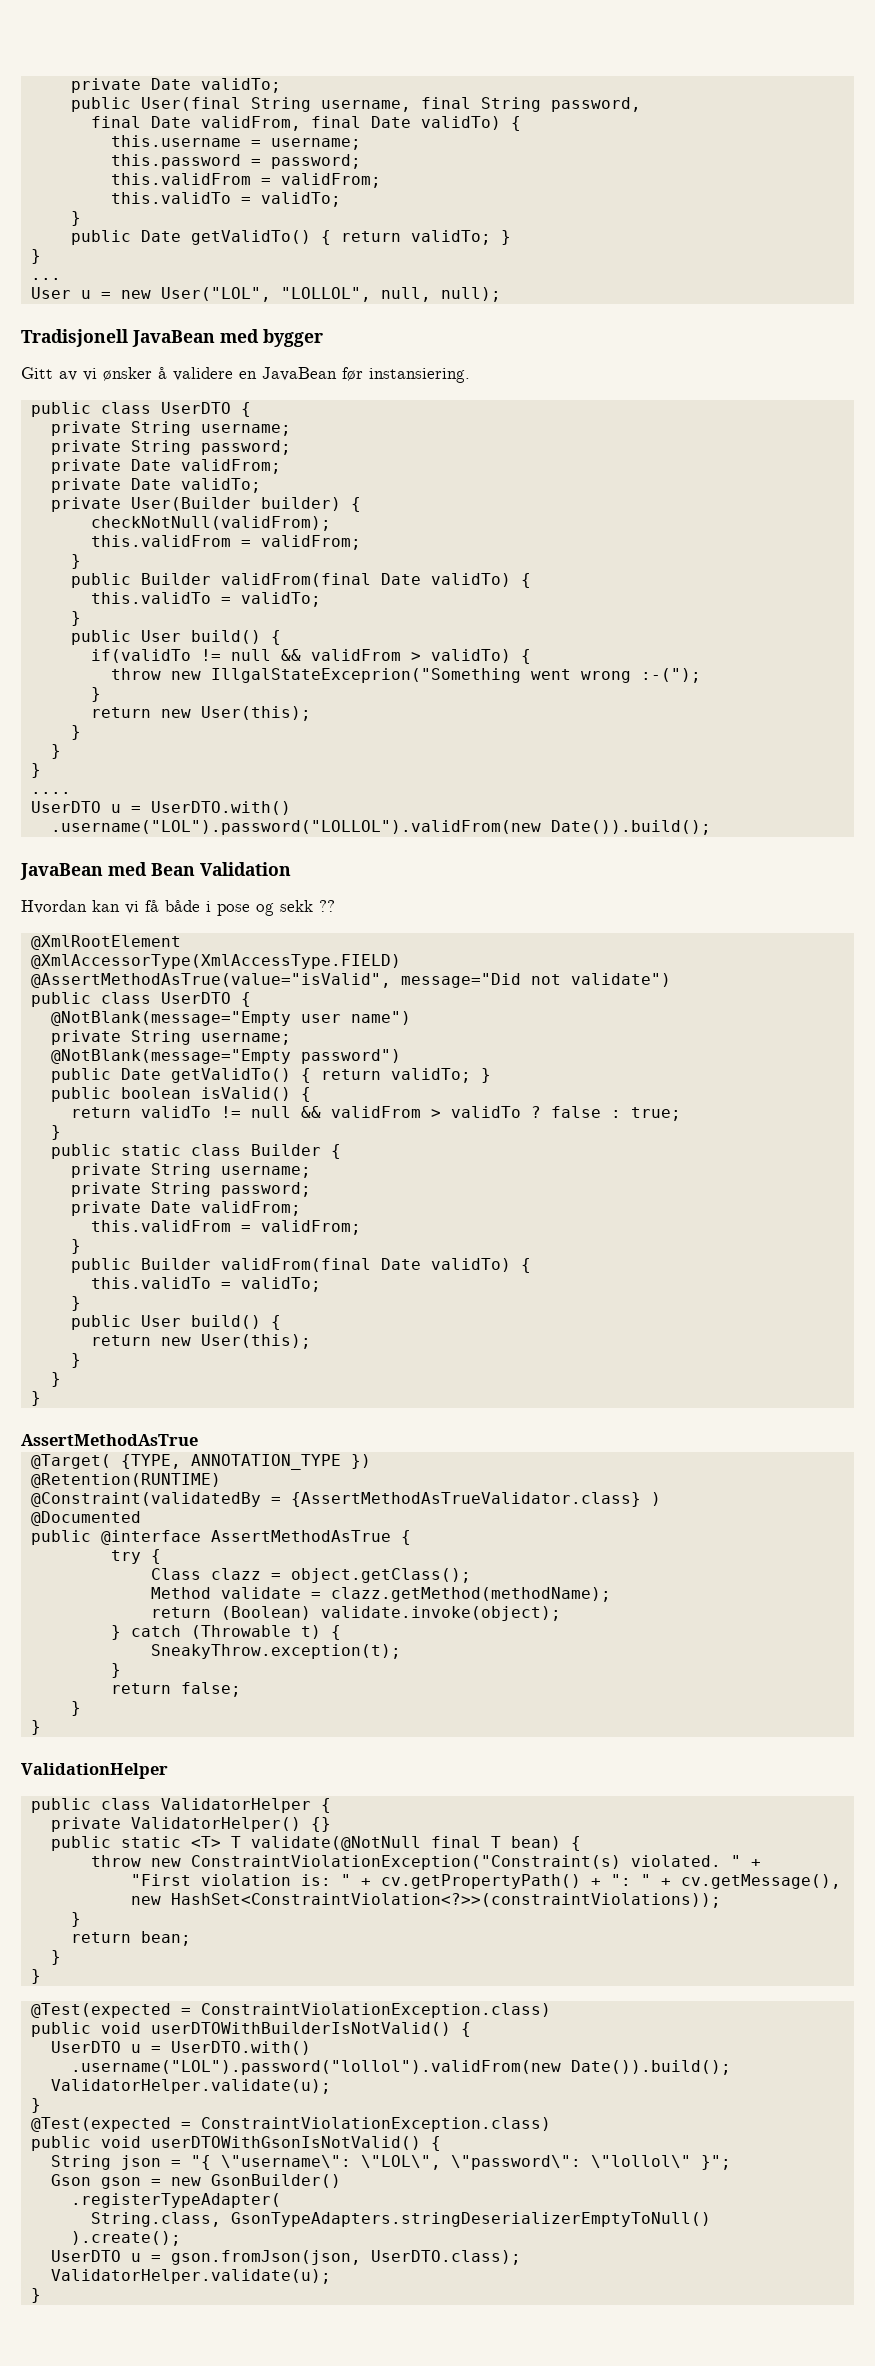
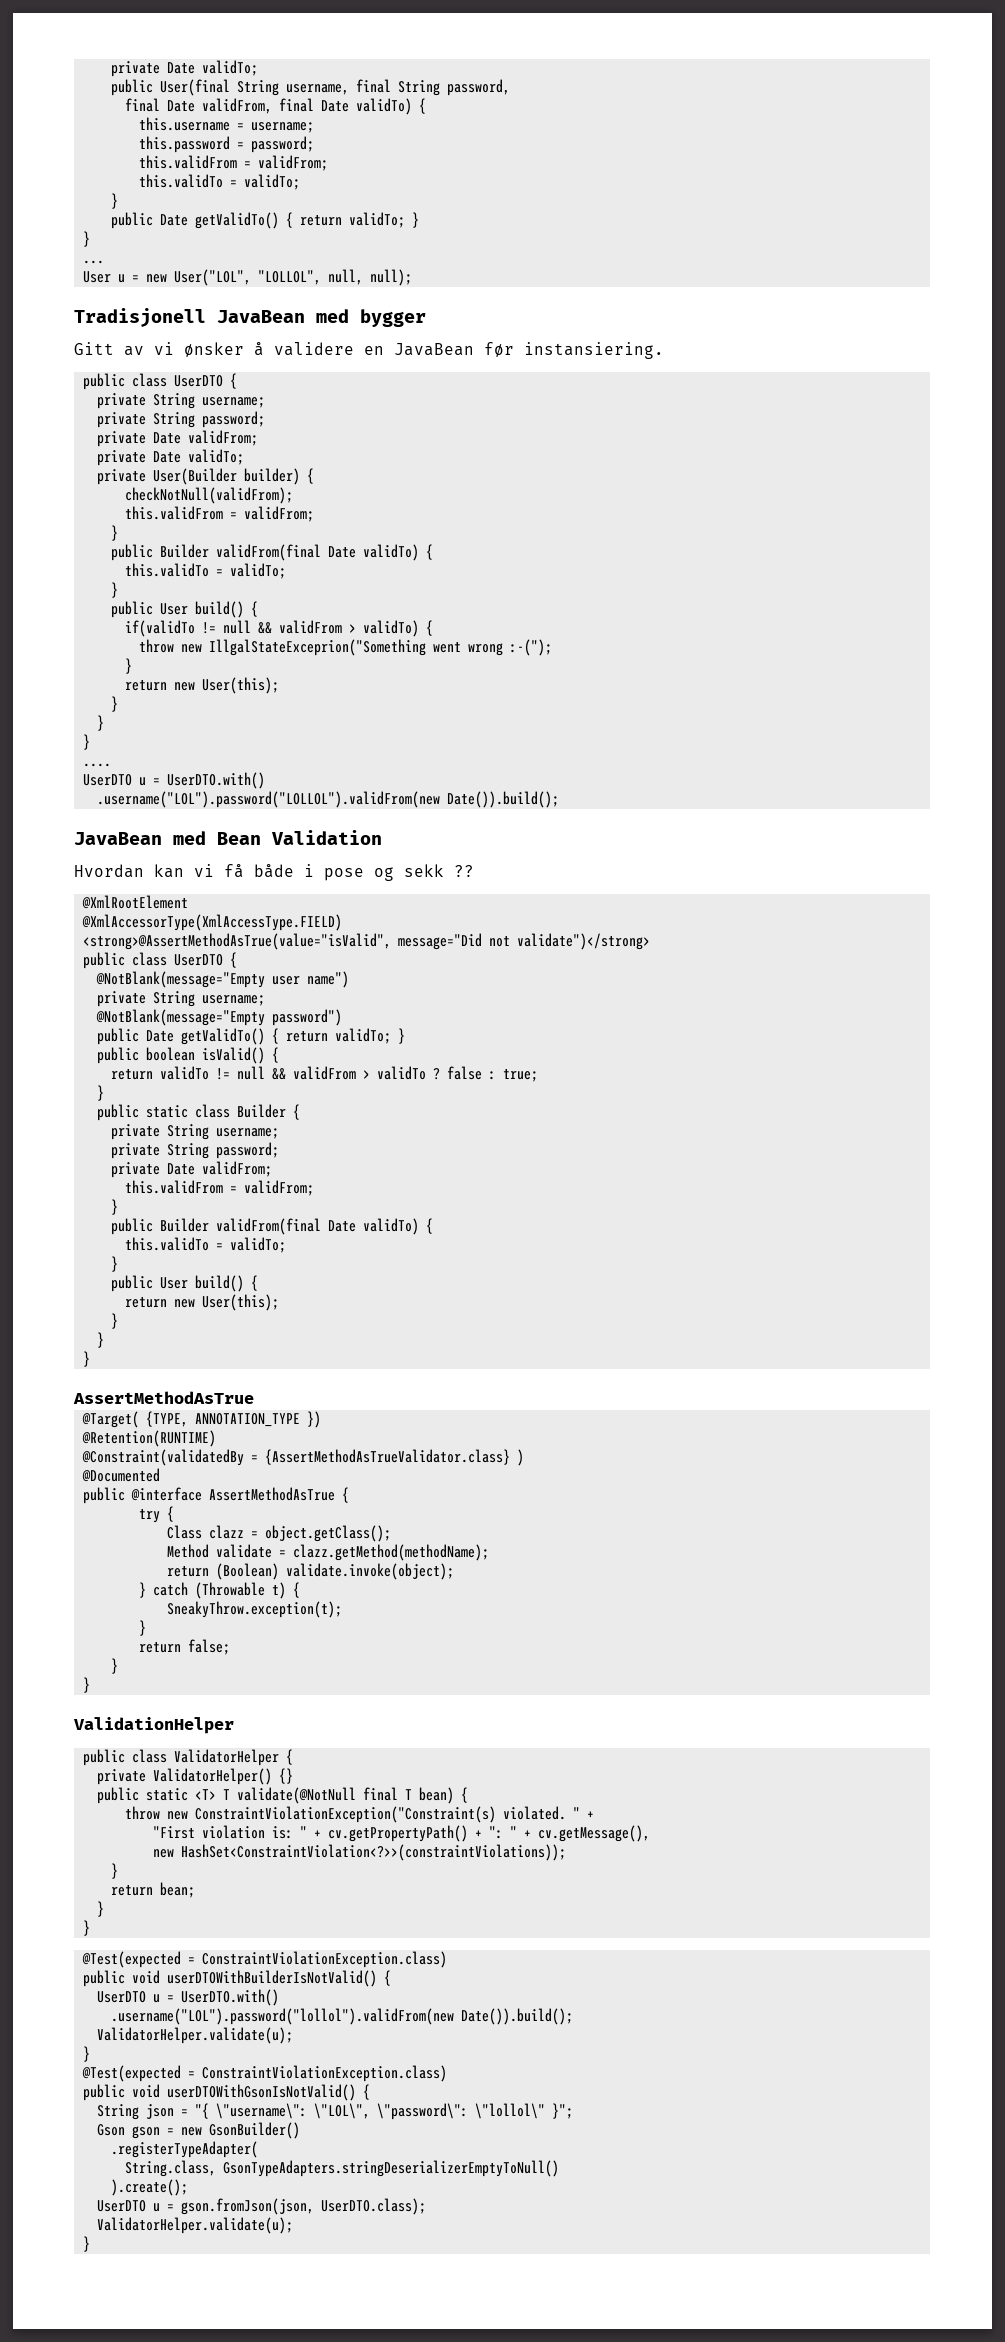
- @AssertMethodAsTrue(value="isValid", message="Did not validate")
+ <strong>@AssertMethodAsTrue(value="isValid", message="Did not validate")</strong>

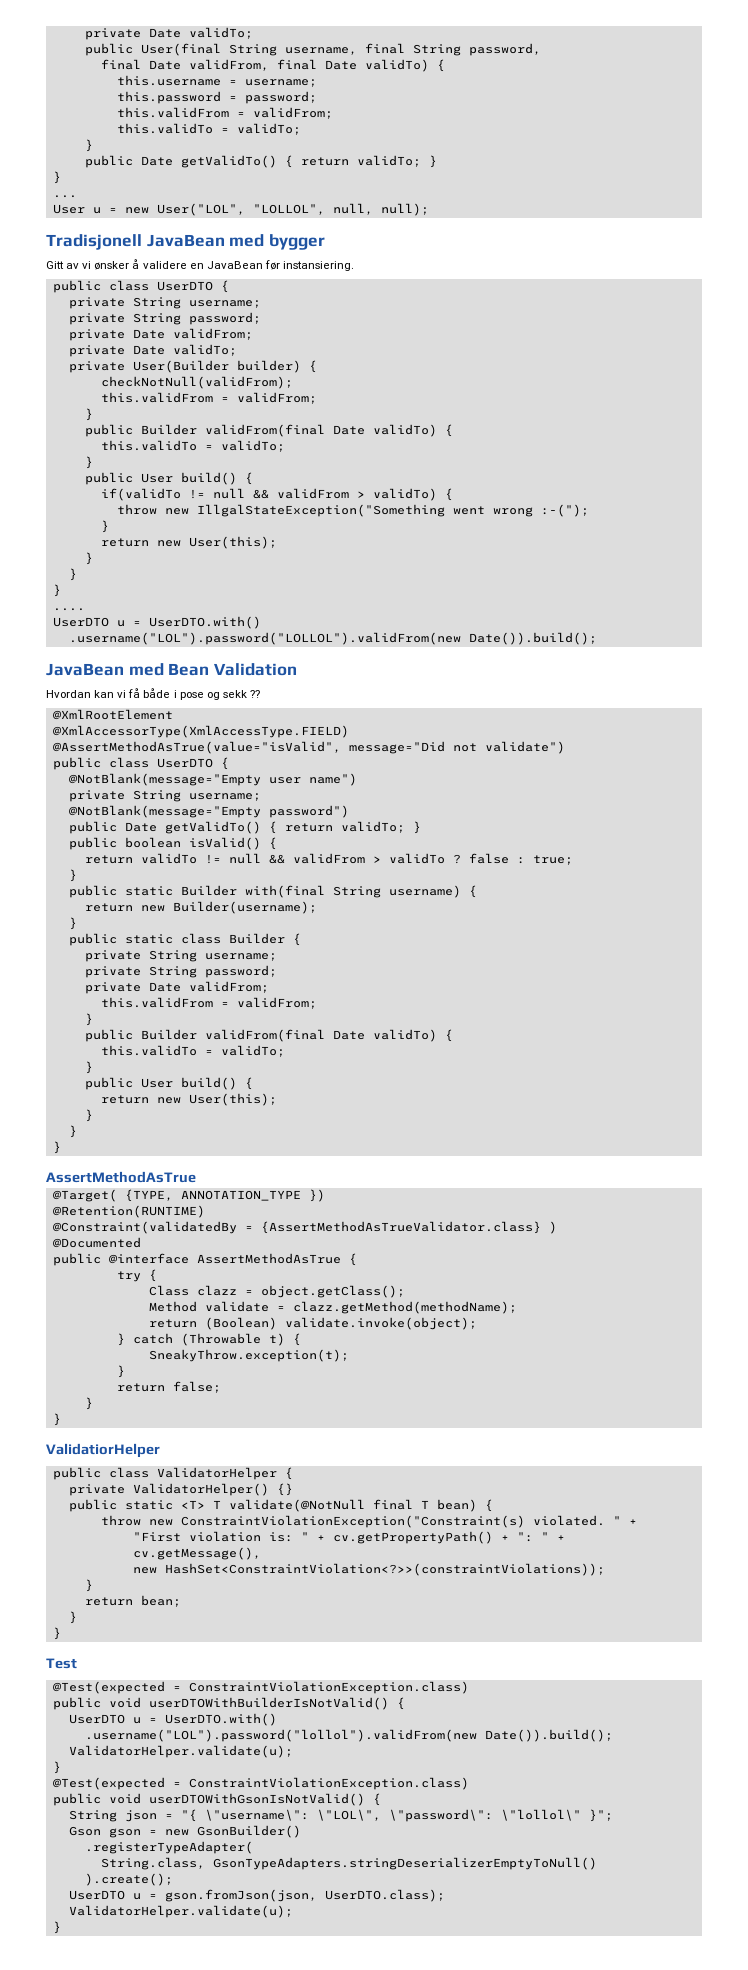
- throw new IllgalStateExceprion("Something went wrong :-(");
+ throw new IllgalStateException("Something went wrong :-(");
- <strong>@AssertMethodAsTrue(value="isValid", message="Did not validate")</strong>
+ @AssertMethodAsTrue(value="isValid", message="Did not validate")
+ public static Builder with(final String username) {
+ return new Builder(username);
+ }
- ValidationHelper
+ ValidatiorHelper
+ Test

